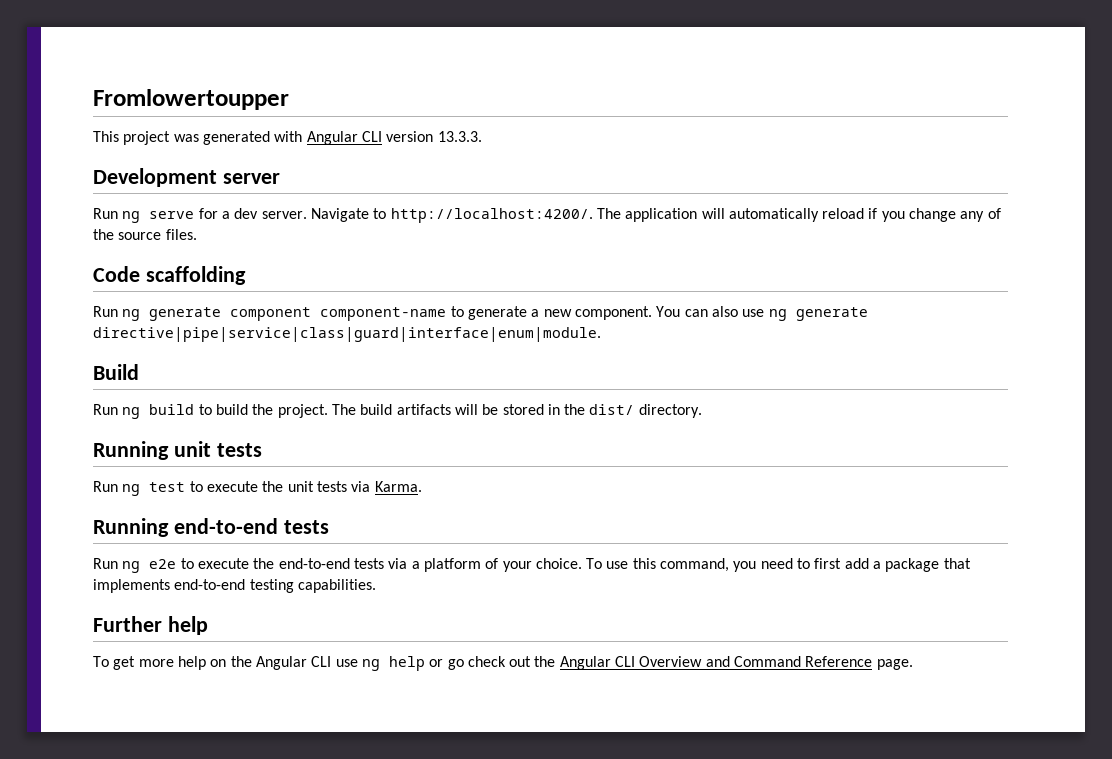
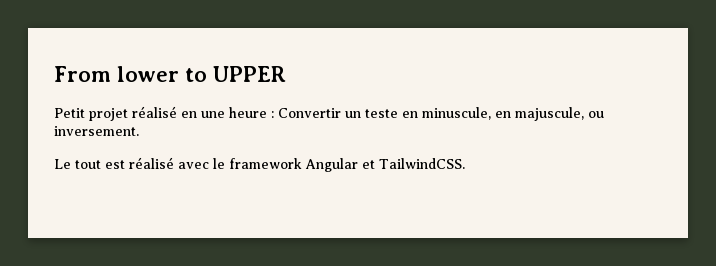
- Fromlowertoupper
- This project was generated with Angular CLI version 13.3.3.
- Development server
- Run ng serve for a dev server. Navigate to http://localhost:4200/. The application will automatically reload if you change any of the source files.
- Code scaffolding
- Run ng generate component component-name to generate a new component. You can also use ng generate directive|pipe|service|class|guard|interface|enum|module.
- Build
- Run ng build to build the project. The build artifacts will be stored in the dist/ directory.
- Running unit tests
- Run ng test to execute the unit tests via Karma.
- Running end-to-end tests
- Run ng e2e to execute the end-to-end tests via a platform of your choice. To use this command, you need to first add a package that implements end-to-end testing capabilities.
- Further help
- To get more help on the Angular CLI use ng help or go check out the Angular CLI Overview and Command Reference page.
+ From lower to UPPER
+ Petit projet réalisé en une heure : Convertir un teste en minuscule, en majuscule, ou inversement.
+ Le tout est réalisé avec le framework Angular et TailwindCSS.

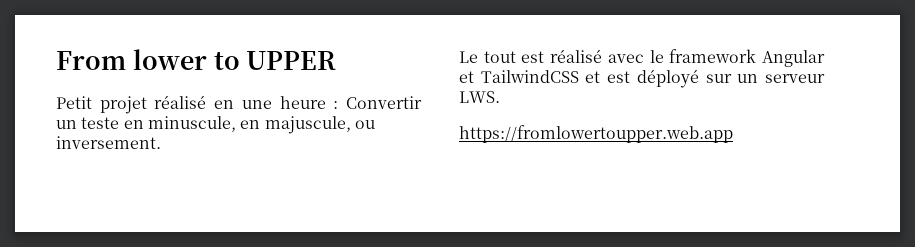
- Le tout est réalisé avec le framework Angular et TailwindCSS.
+ Le tout est réalisé avec le framework Angular et TailwindCSS et est déployé sur un serveur LWS.
+ https://fromlowertoupper.web.app

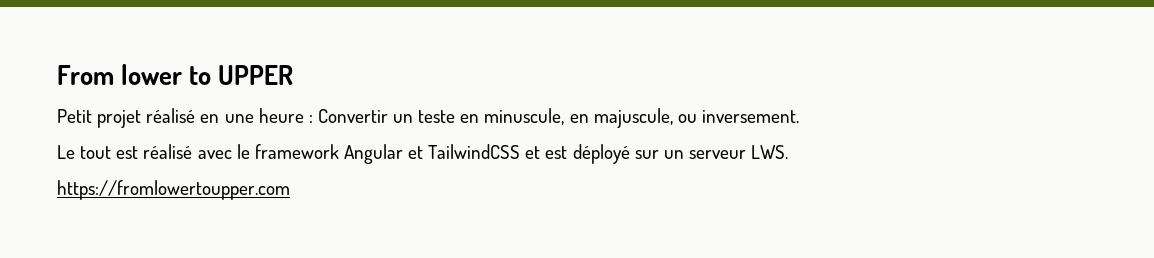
- https://fromlowertoupper.web.app
+ https://fromlowertoupper.com

